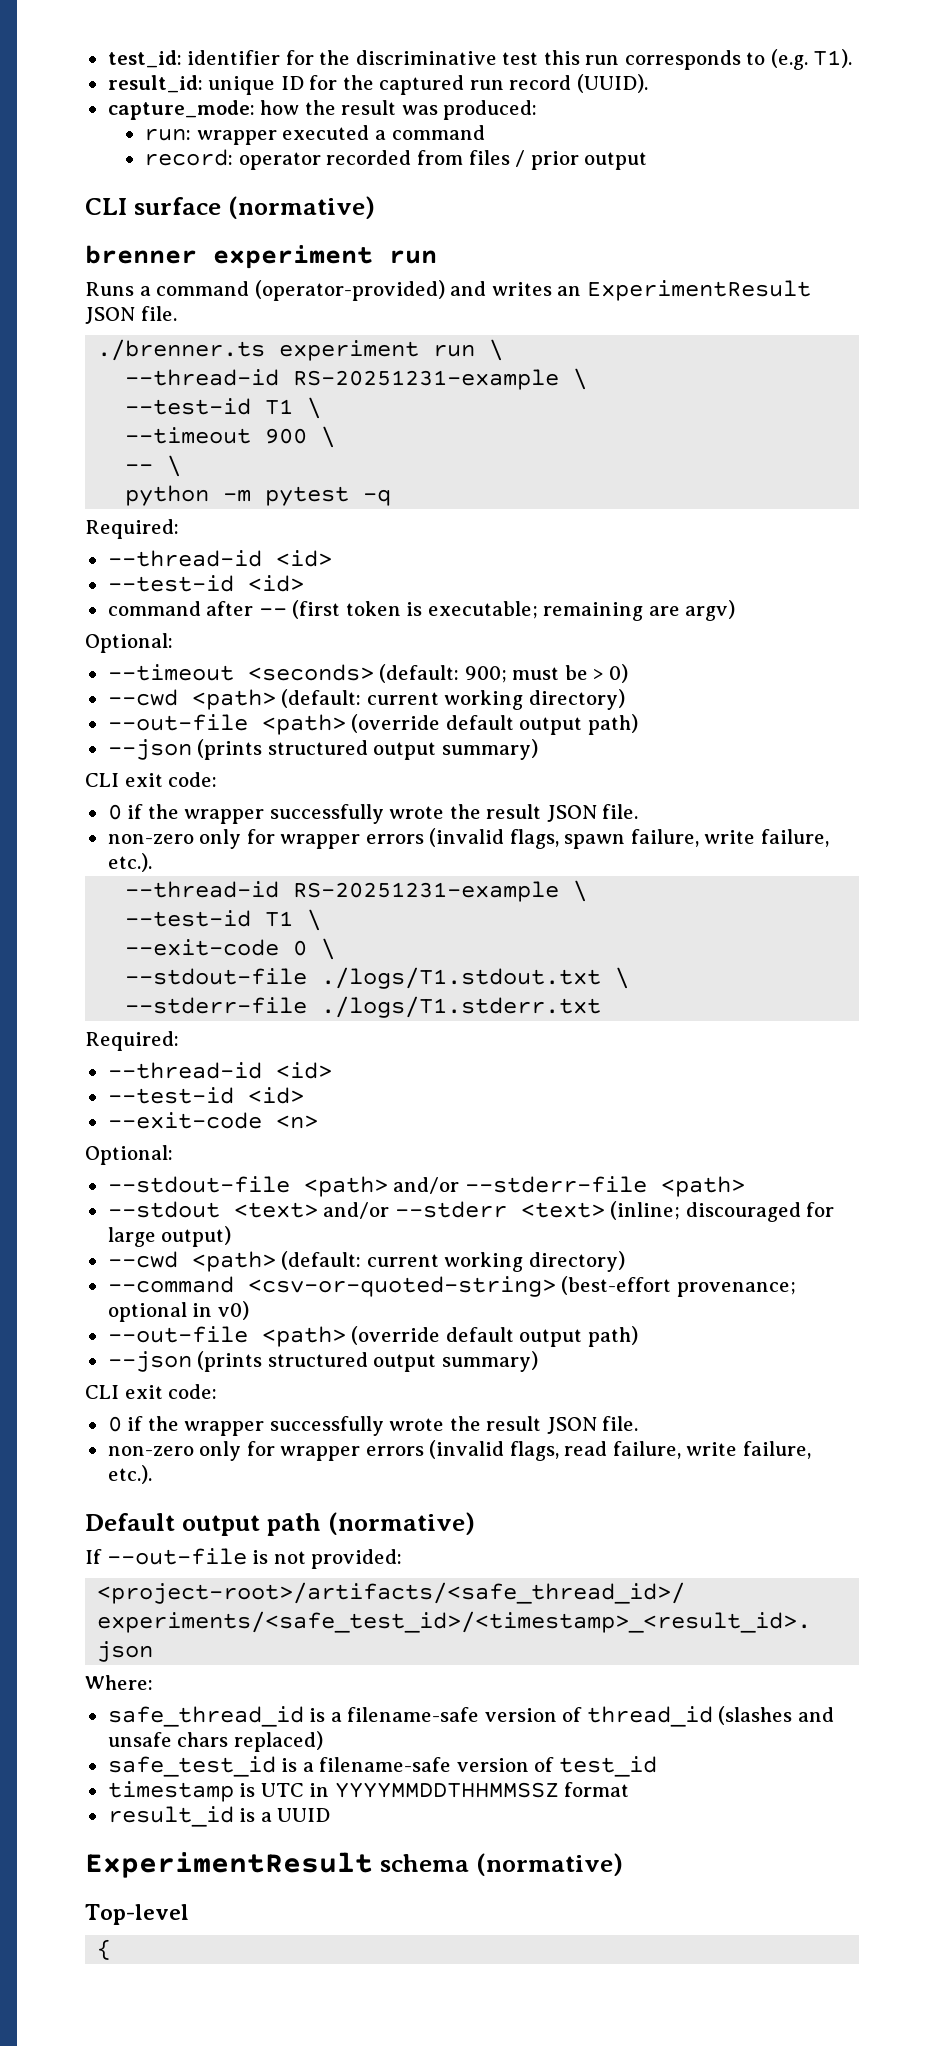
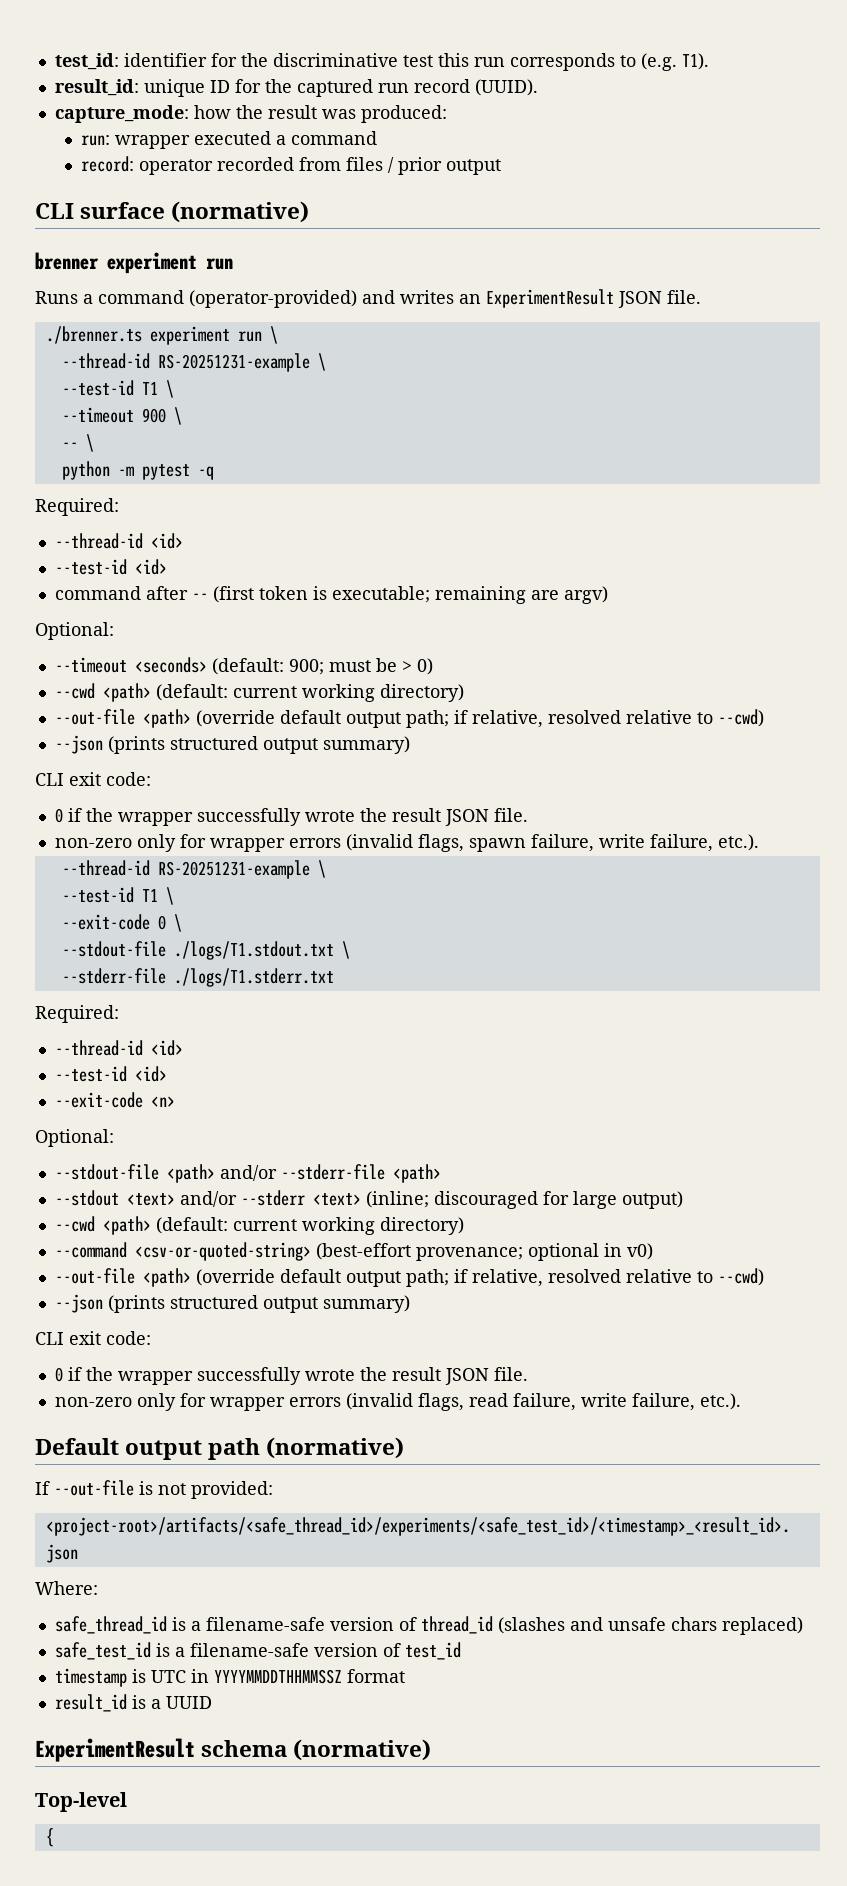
  --timeout <seconds> (default: 900; must be > 0)
  --cwd <path> (default: current working directory)
- --out-file <path> (override default output path)
+ --out-file <path> (override default output path; if relative, resolved relative to --cwd)
  --command <csv-or-quoted-string> (best-effort provenance; optional in v0)
- --out-file <path> (override default output path)
+ --out-file <path> (override default output path; if relative, resolved relative to --cwd)

